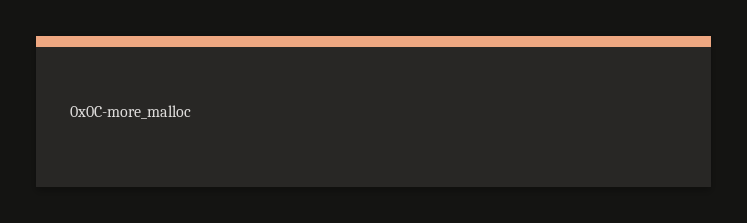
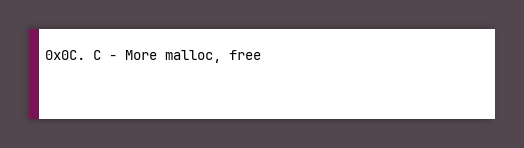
- 0x0C-more_malloc
+ 0x0C. C - More malloc, free

